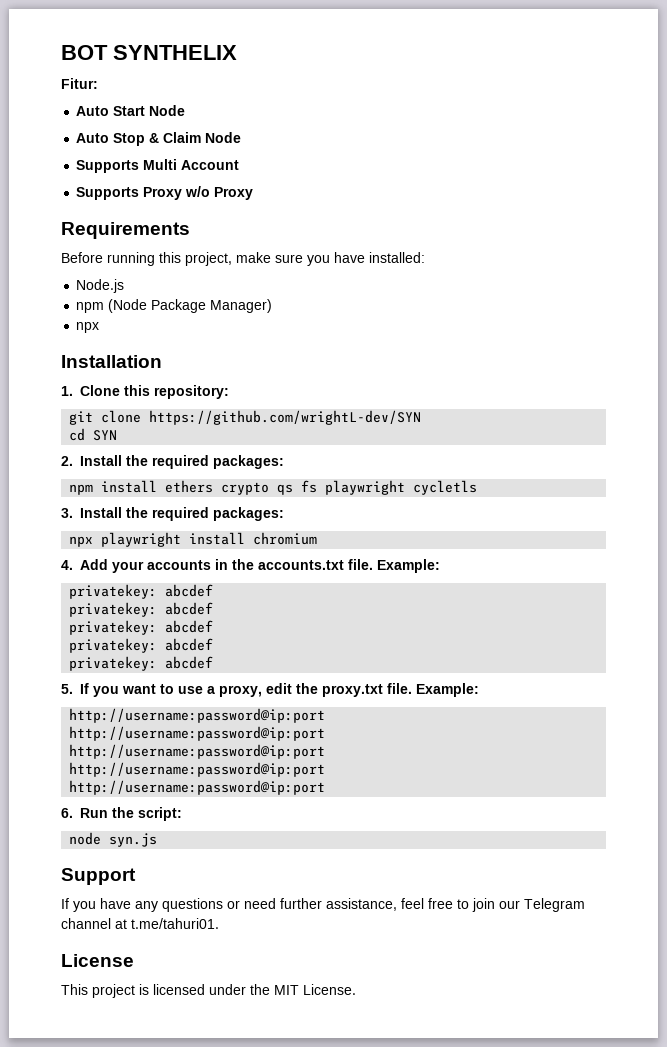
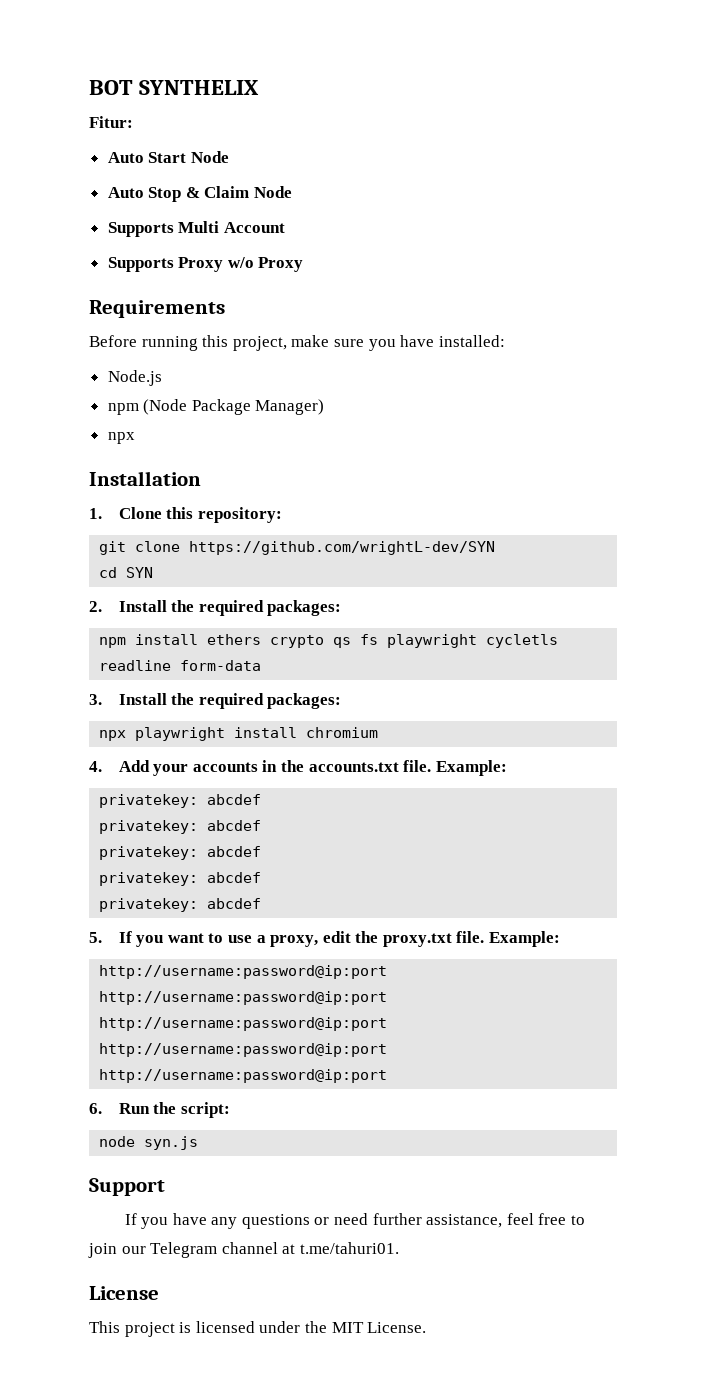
- npm install ethers crypto qs fs playwright cycletls
+ npm install ethers crypto qs fs playwright cycletls readline form-data

